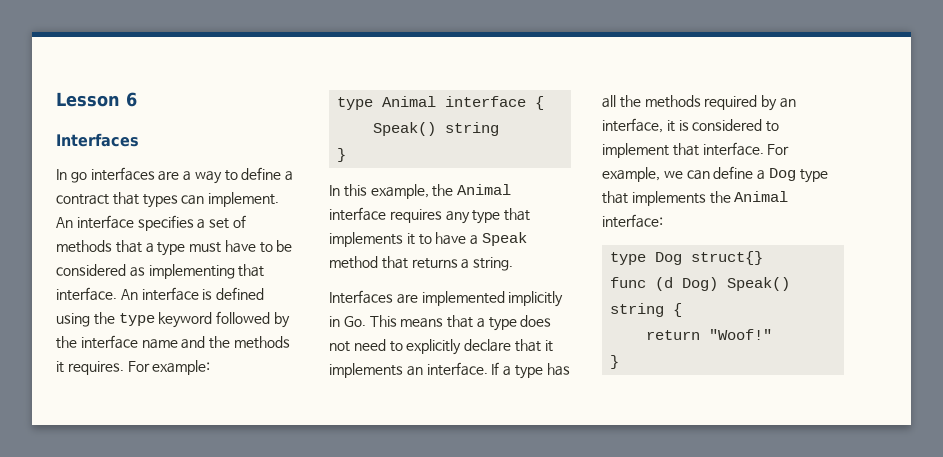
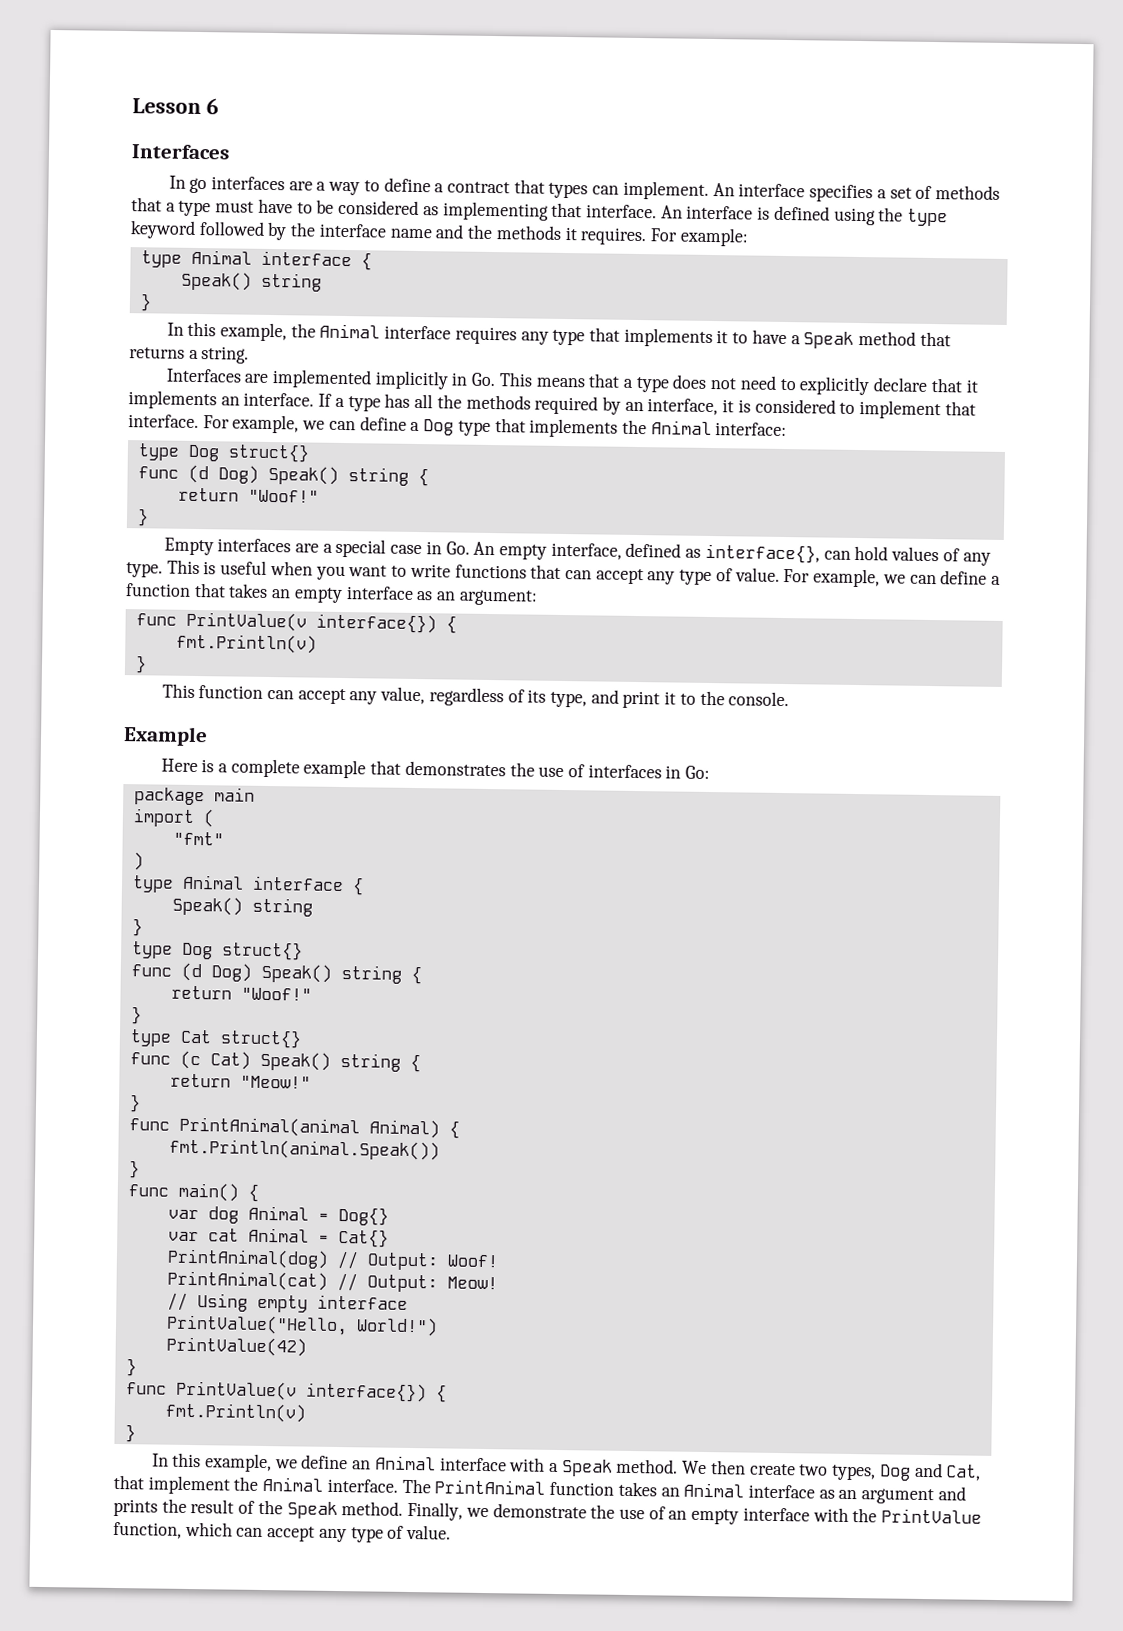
+ Empty interfaces are a special case in Go. An empty interface, defined as interface{}, can hold values of any type. This is useful when you want to write functions that can accept any type of value. For example, we can define a function that takes an empty interface as an argument:
+ func PrintValue(v interface{}) {
+ fmt.Println(v)
+ }
+ This function can accept any value, regardless of its type, and print it to the console.
+ Example
+ Here is a complete example that demonstrates the use of interfaces in Go:
+ package main
+ import (
+ "fmt"
+ )
+ type Animal interface {
+ Speak() string
+ }
+ type Dog struct{}
+ func (d Dog) Speak() string {
+ return "Woof!"
+ }
+ type Cat struct{}
+ func (c Cat) Speak() string {
+ return "Meow!"
+ }
+ func PrintAnimal(animal Animal) {
+ fmt.Println(animal.Speak())
+ }
+ func main() {
+ var dog Animal = Dog{}
+ var cat Animal = Cat{}
+ PrintAnimal(dog) // Output: Woof!
+ PrintAnimal(cat) // Output: Meow!
+ // Using empty interface
+ PrintValue("Hello, World!")
+ PrintValue(42)
+ }
+ func PrintValue(v interface{}) {
+ fmt.Println(v)
+ }
+ In this example, we define an Animal interface with a Speak method. We then create two types, Dog and Cat, that implement the Animal interface. The PrintAnimal function takes an Animal interface as an argument and prints the result of the Speak method. Finally, we demonstrate the use of an empty interface with the PrintValue function, which can accept any type of value.

